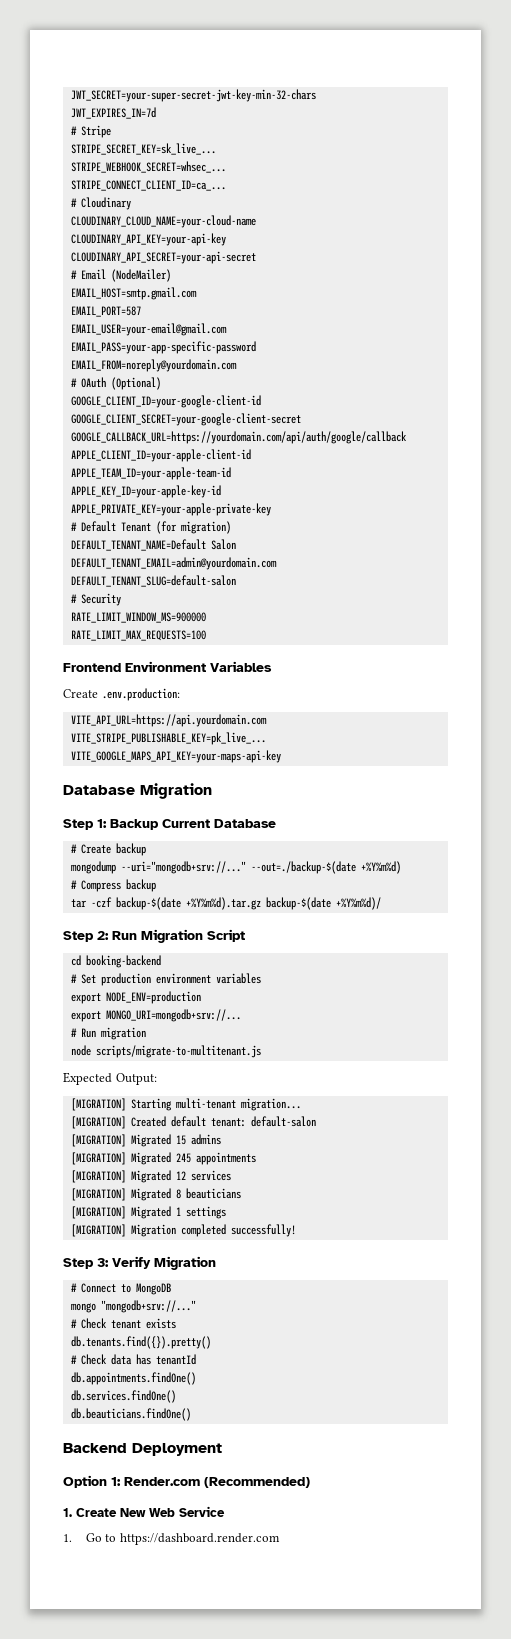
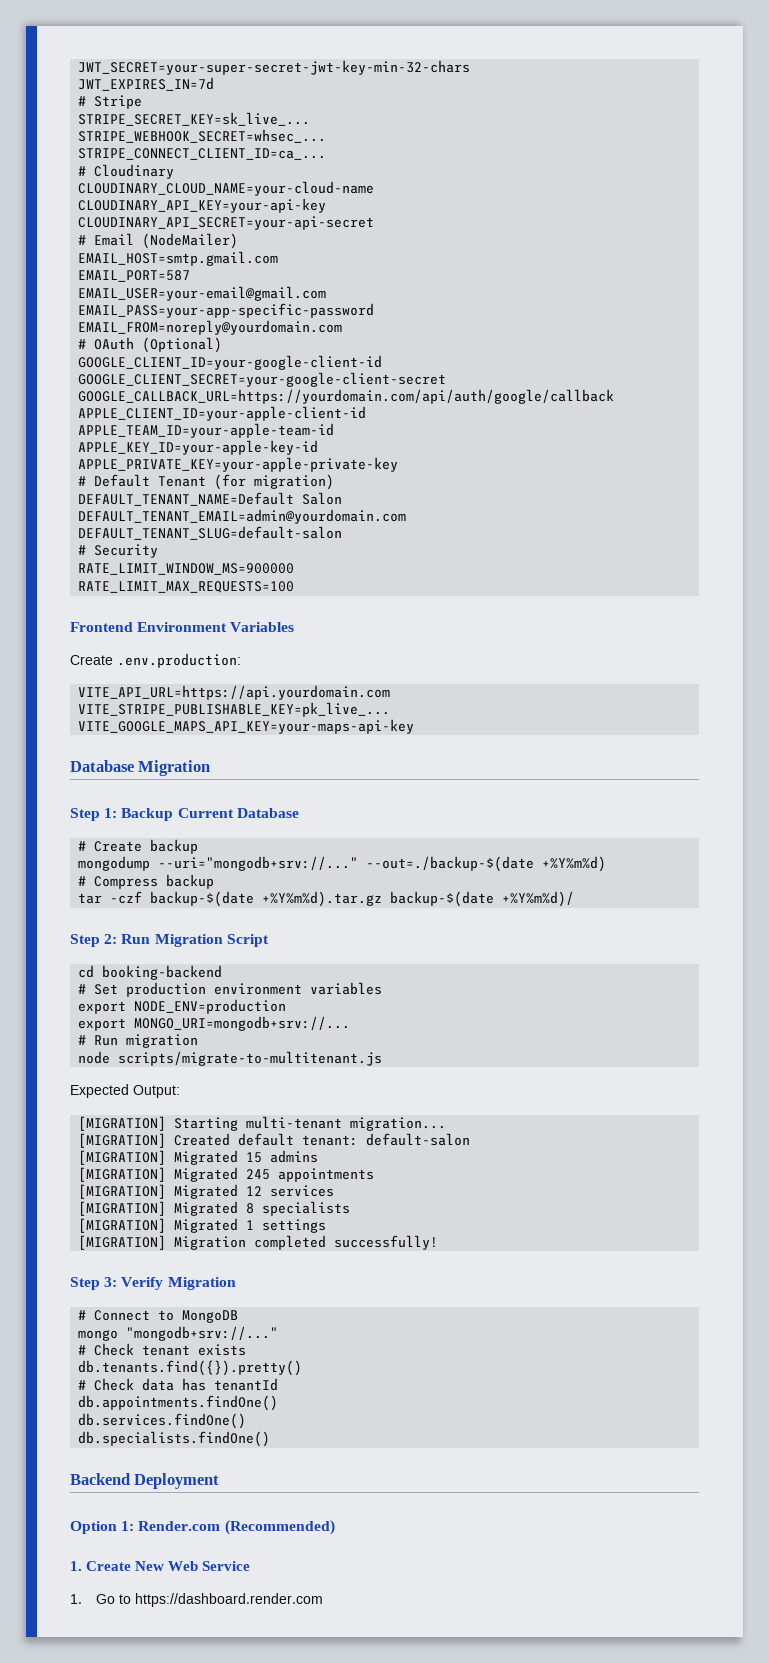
- [MIGRATION] Migrated 8 beauticians
+ [MIGRATION] Migrated 8 specialists
- db.beauticians.findOne()
+ db.specialists.findOne()

